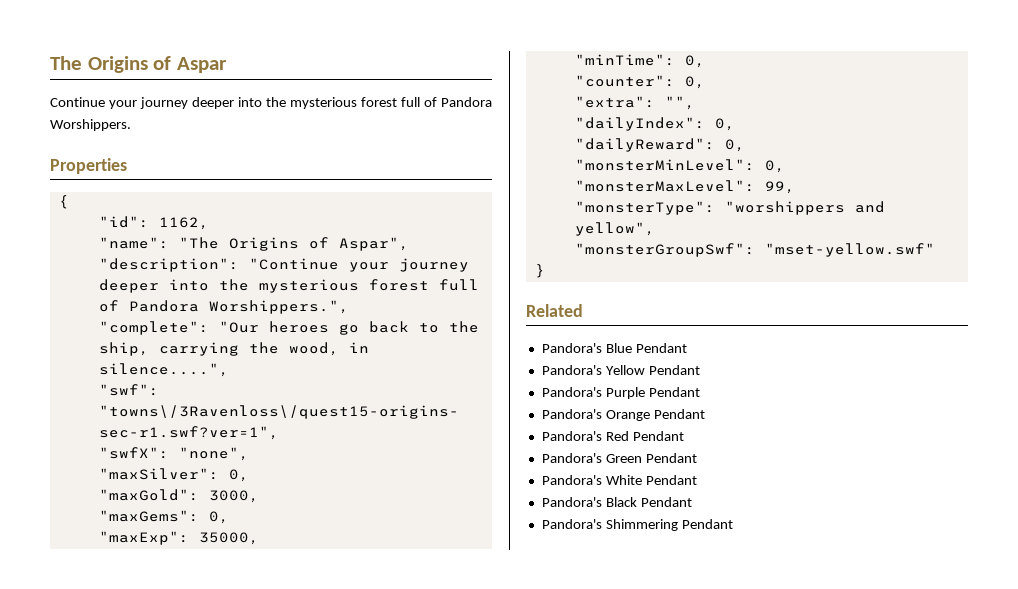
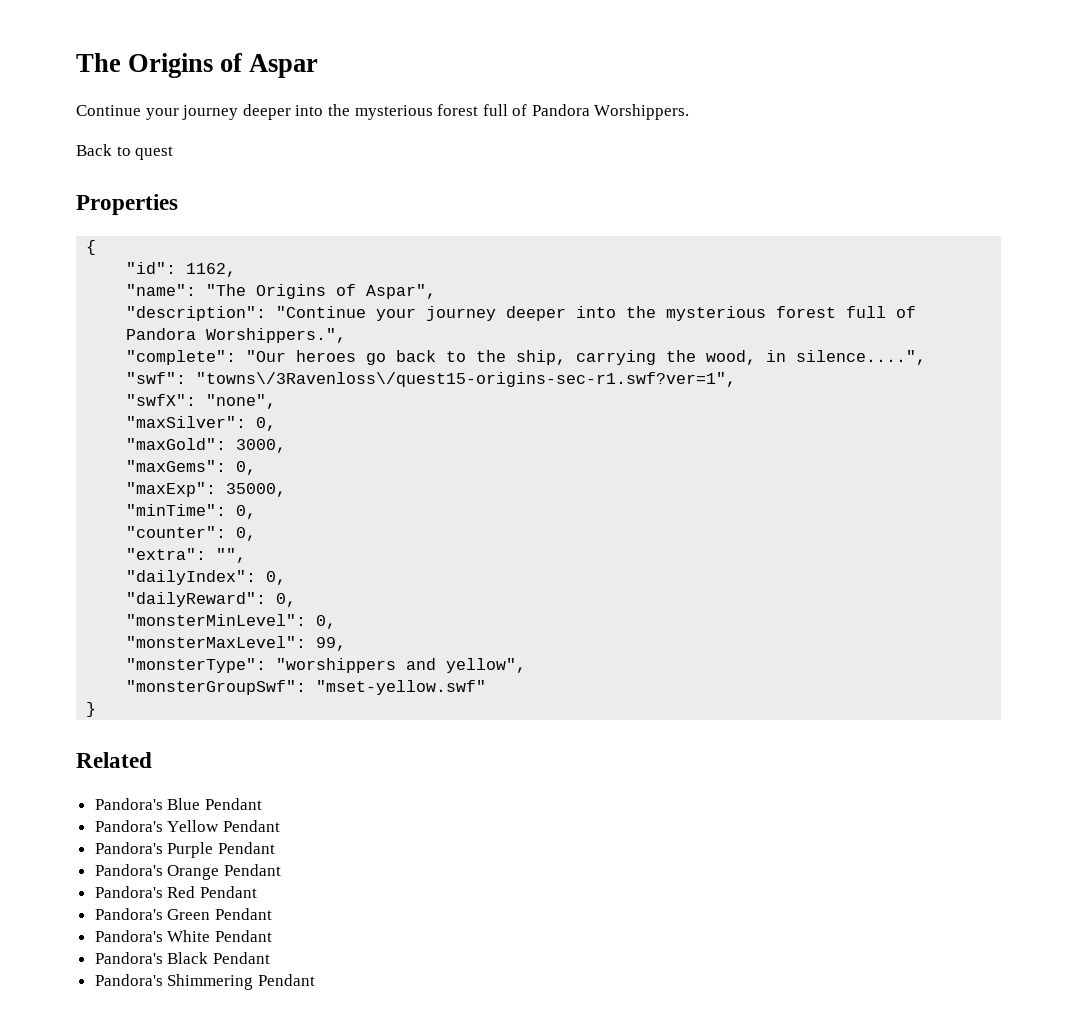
+ Back to quest

